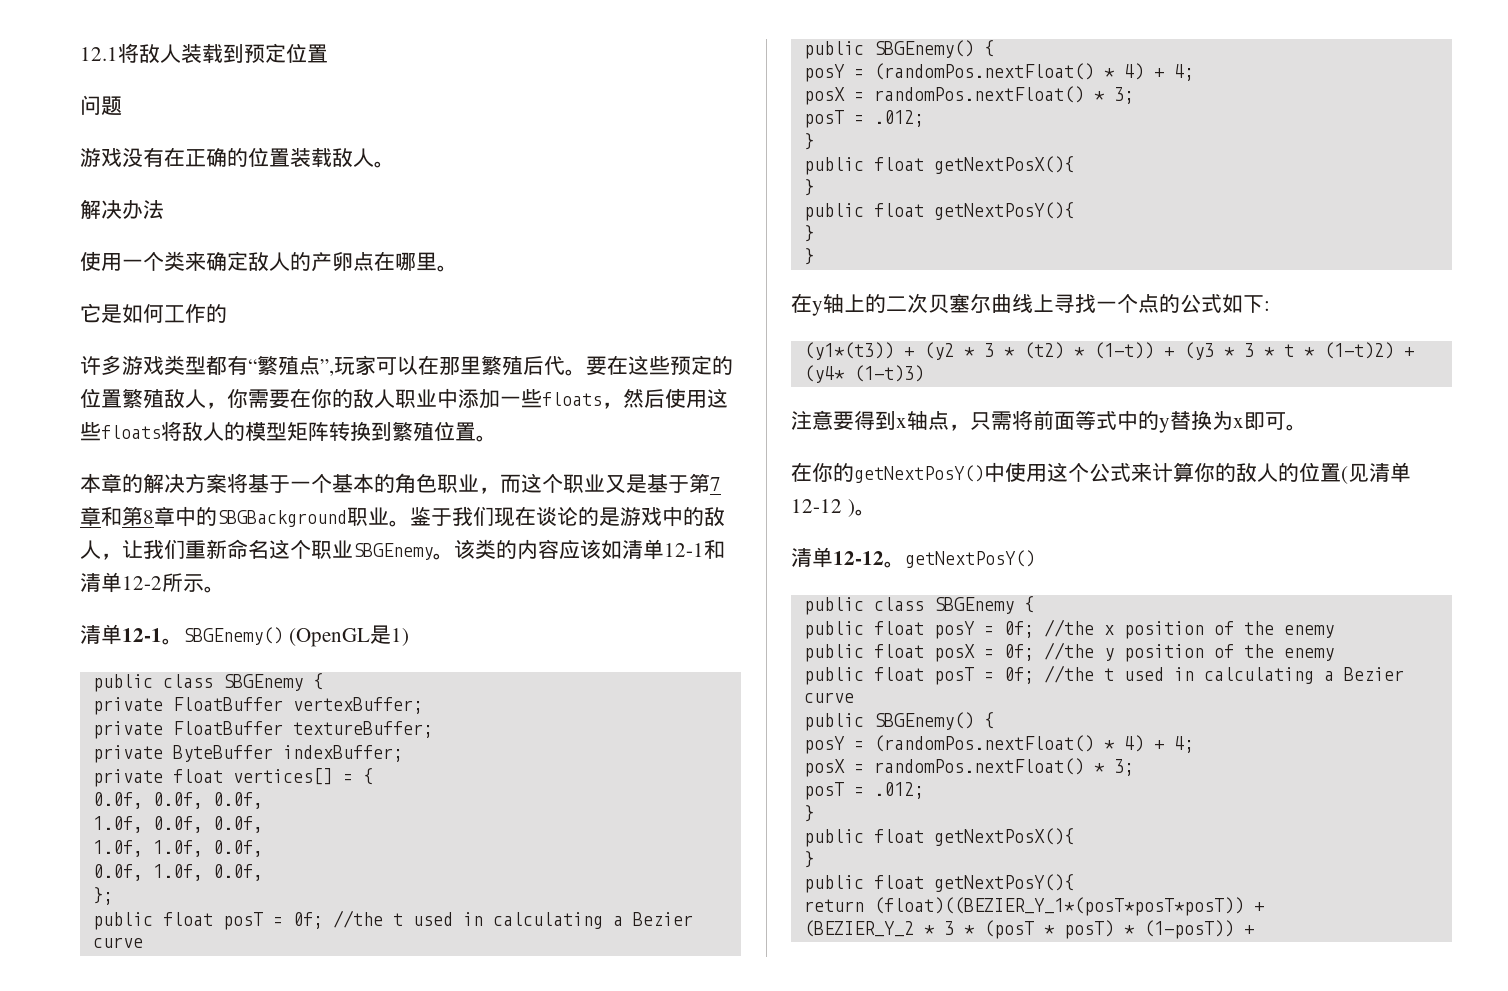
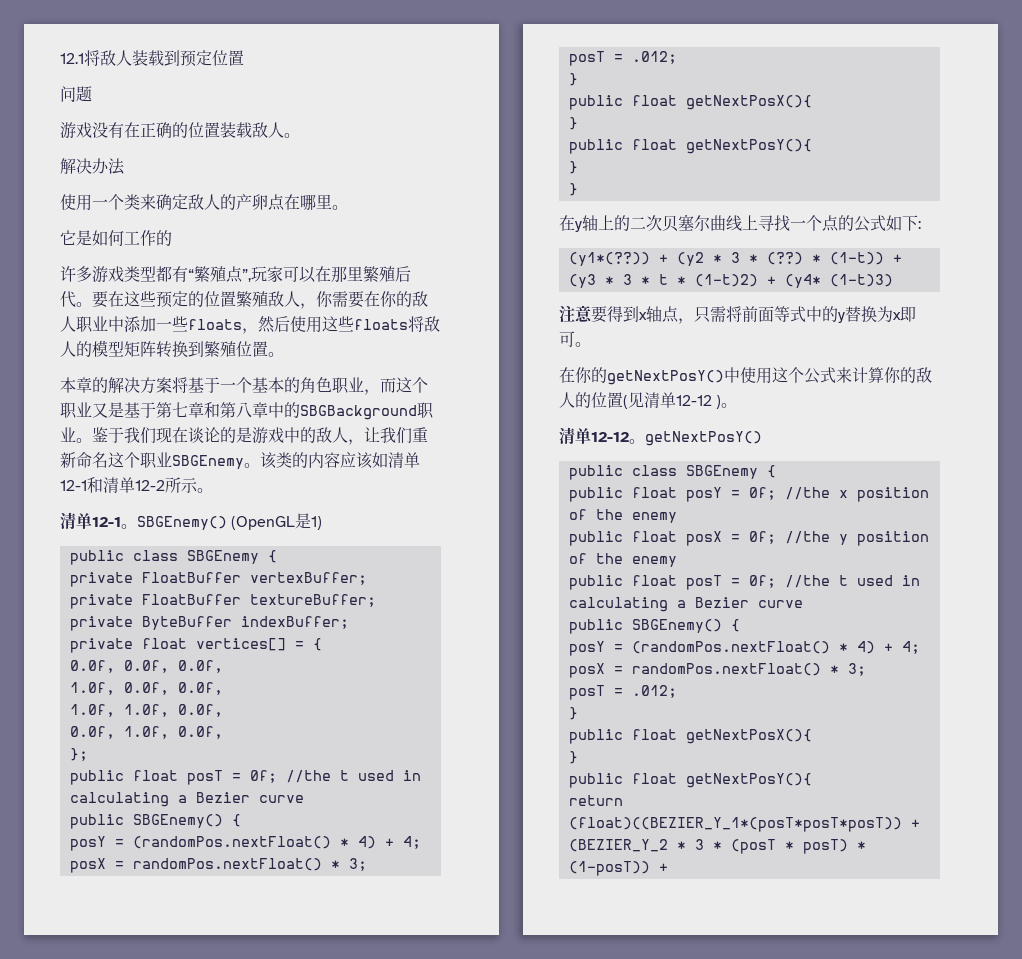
- 本章的解决方案将基于一个基本的角色职业，而这个职业又是基于第7章和第8章中的SBGBackground职业。
+ 本章的解决方案将基于一个基本的角色职业，而这个职业又是基于第七章和第八章中的SBGBackground职业。
- (y1*(t3)) + (y2 * 3 * (t2) * (1-t)) + (y3 * 3 * t * (1-t)2) + (y4* (1-t)3)
+ (y1*(??)) + (y2 * 3 * (??) * (1-t)) + (y3 * 3 * t * (1-t)2) + (y4* (1-t)3)

